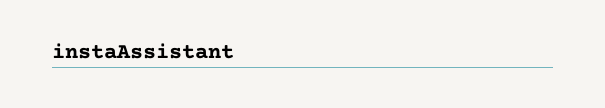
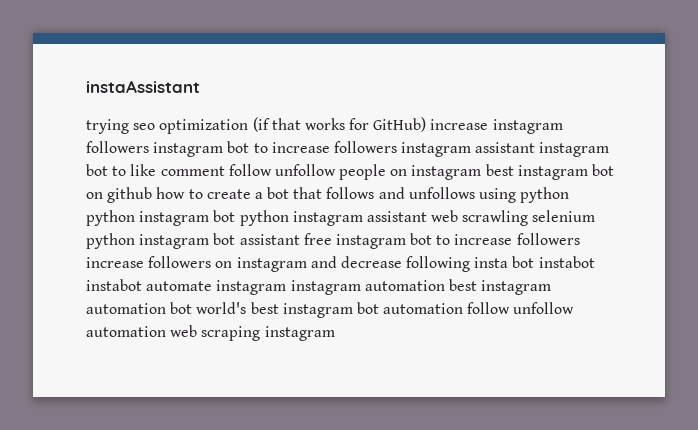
+ trying seo optimization (if that works for GitHub) increase instagram followers instagram bot to increase followers instagram assistant instagram bot to like comment follow unfollow people on instagram best instagram bot on github how to create a bot that follows and unfollows using python python instagram bot python instagram assistant web scrawling selenium python instagram bot assistant free instagram bot to increase followers increase followers on instagram and decrease following insta bot instabot instabot automate instagram instagram automation best instagram automation bot world's best instagram bot automation follow unfollow automation web scraping instagram

